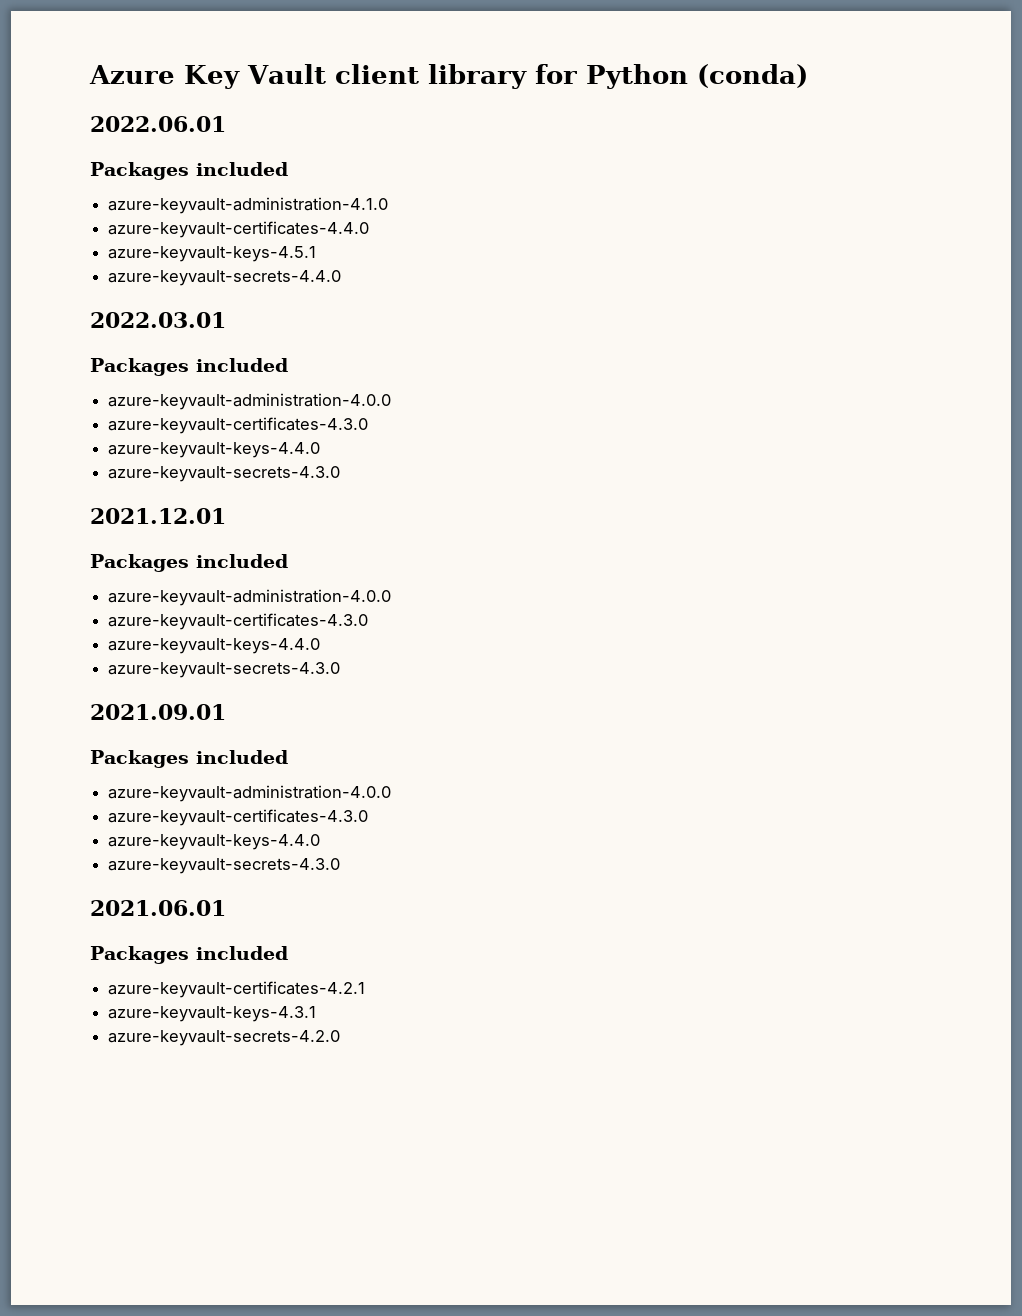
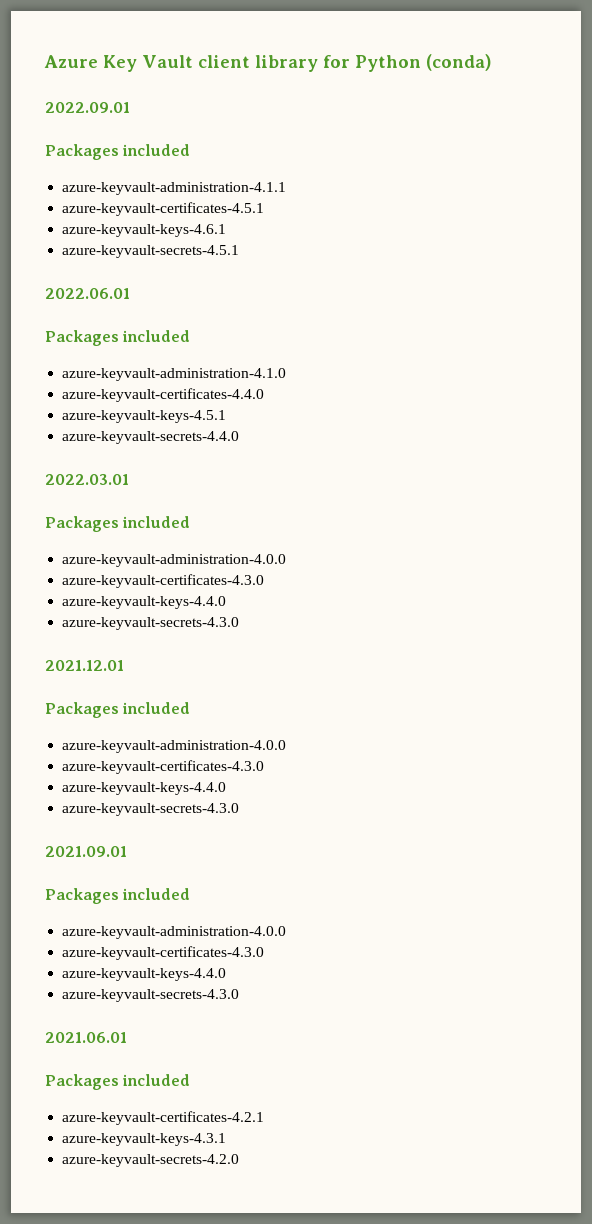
+ 2022.09.01
+ Packages included
+ azure-keyvault-administration-4.1.1
+ azure-keyvault-certificates-4.5.1
+ azure-keyvault-keys-4.6.1
+ azure-keyvault-secrets-4.5.1

